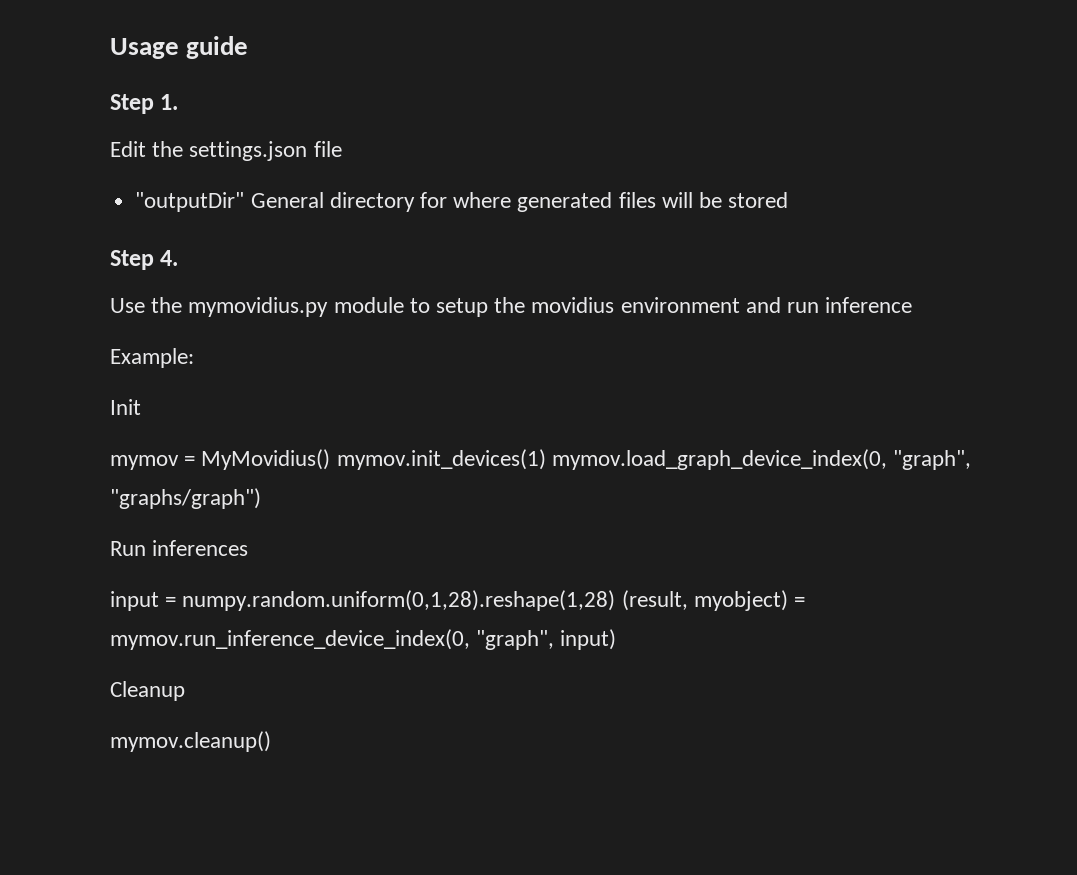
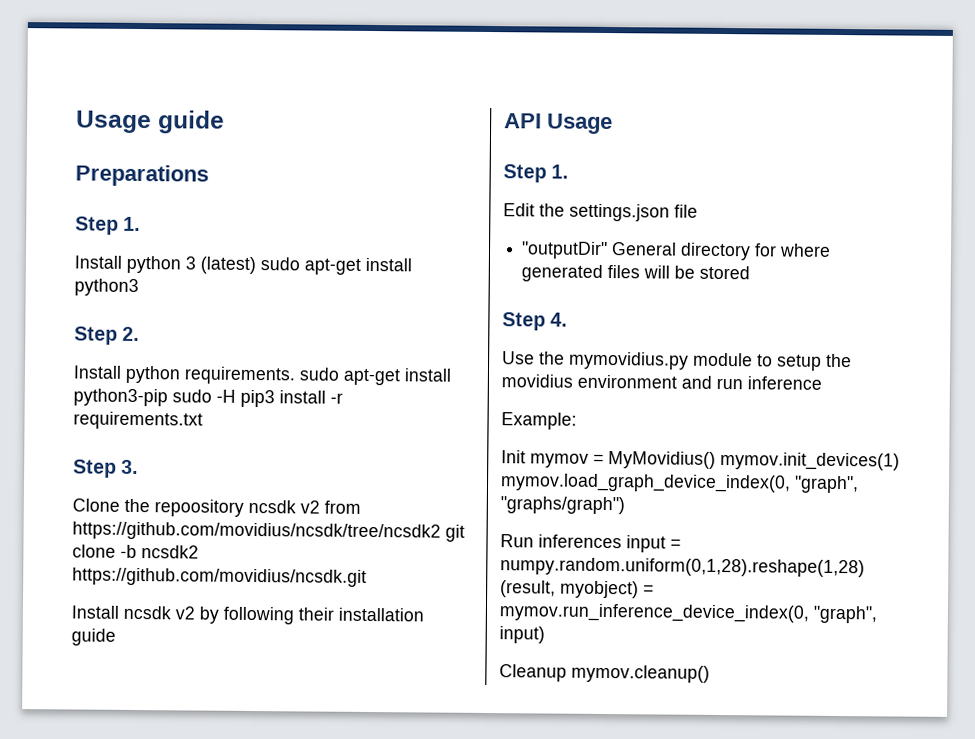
+ Preparations
+ Step 1.
+ Install python 3 (latest) sudo apt-get install python3
+ Step 2.
+ Install python requirements. sudo apt-get install python3-pip sudo -H pip3 install -r requirements.txt
+ Step 3.
+ Clone the repoository ncsdk v2 from https://github.com/movidius/ncsdk/tree/ncsdk2 git clone -b ncsdk2 https://github.com/movidius/ncsdk.git
+ Install ncsdk v2 by following their installation guide
+ API Usage
- Init
- mymov = MyMovidius() mymov.init_devices(1) mymov.load_graph_device_index(0, "graph", "graphs/graph")
+ Init mymov = MyMovidius() mymov.init_devices(1) mymov.load_graph_device_index(0, "graph", "graphs/graph")
- Run inferences
- input = numpy.random.uniform(0,1,28).reshape(1,28) (result, myobject) = mymov.run_inference_device_index(0, "graph", input)
+ Run inferences input = numpy.random.uniform(0,1,28).reshape(1,28) (result, myobject) = mymov.run_inference_device_index(0, "graph", input)
- Cleanup
- mymov.cleanup()
+ Cleanup mymov.cleanup()

